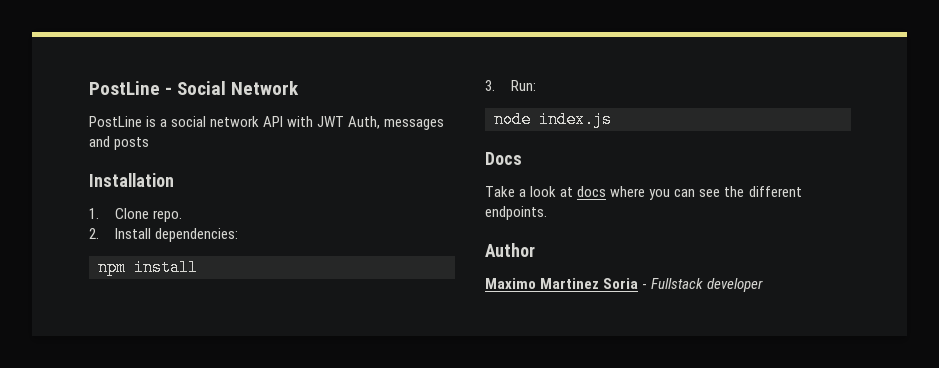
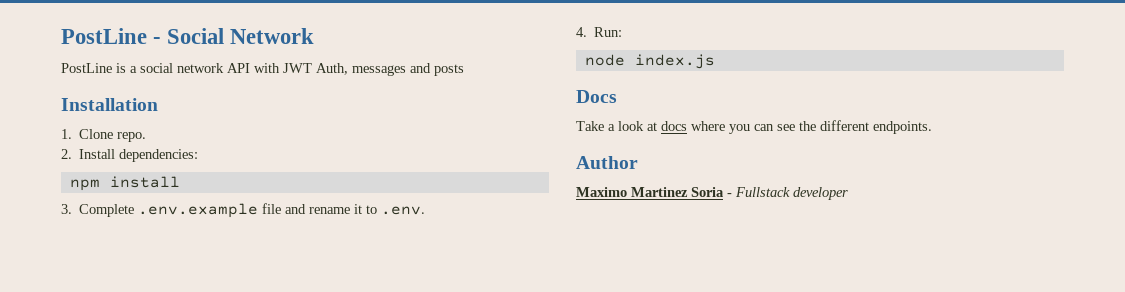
- 3. Run:
+ 3. Complete .env.example file and rename it to .env.
+ 4. Run:

